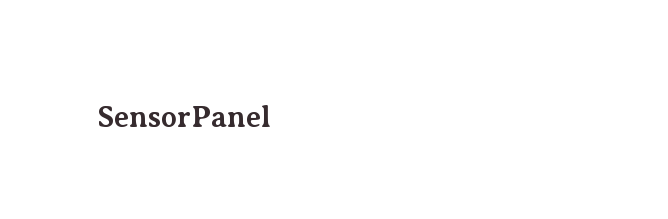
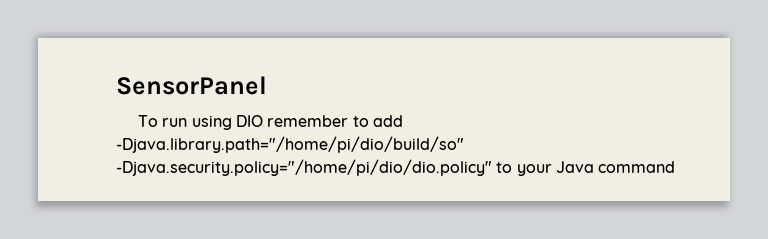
+ To run using DIO remember to add -Djava.library.path="/home/pi/dio/build/so" -Djava.security.policy="/home/pi/dio/dio.policy" to your Java command

